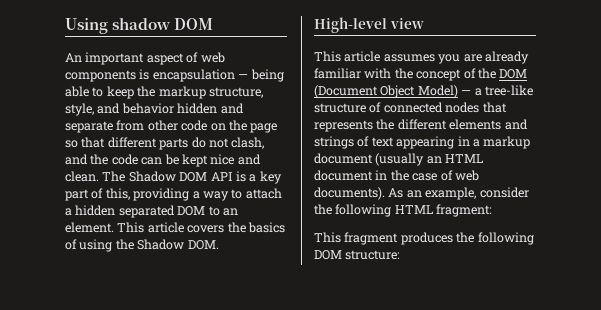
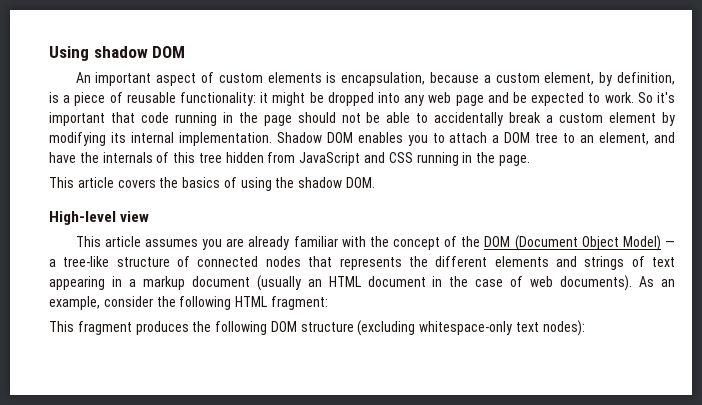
- An important aspect of web components is encapsulation — being able to keep the markup structure, style, and behavior hidden and separate from other code on the page so that different parts do not clash, and the code can be kept nice and clean. The Shadow DOM API is a key part of this, providing a way to attach a hidden separated DOM to an element. This article covers the basics of using the Shadow DOM.
+ An important aspect of custom elements is encapsulation, because a custom element, by definition, is a piece of reusable functionality: it might be dropped into any web page and be expected to work. So it's important that code running in the page should not be able to accidentally break a custom element by modifying its internal implementation. Shadow DOM enables you to attach a DOM tree to an element, and have the internals of this tree hidden from JavaScript and CSS running in the page.
+ This article covers the basics of using the shadow DOM.
- This fragment produces the following DOM structure:
+ This fragment produces the following DOM structure (excluding whitespace-only text nodes):

